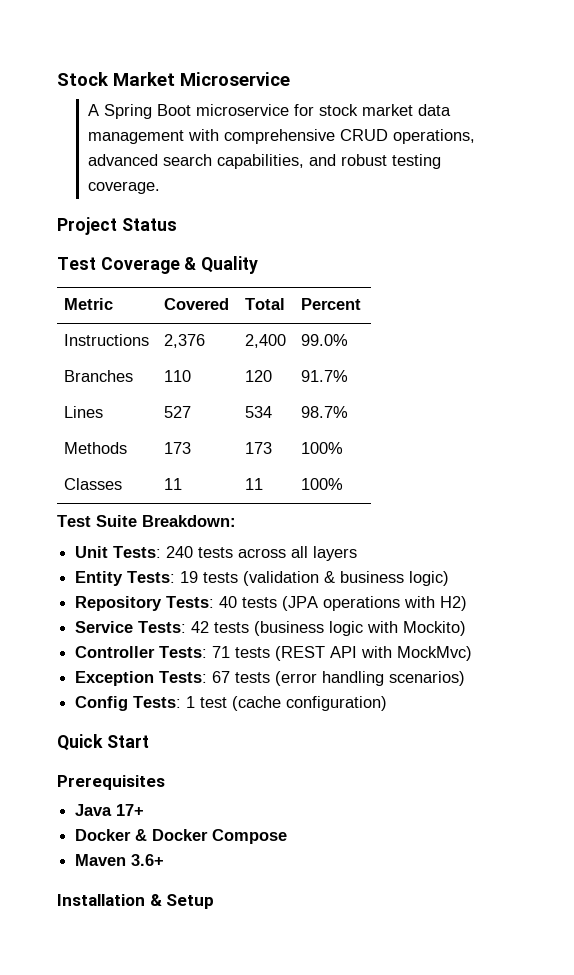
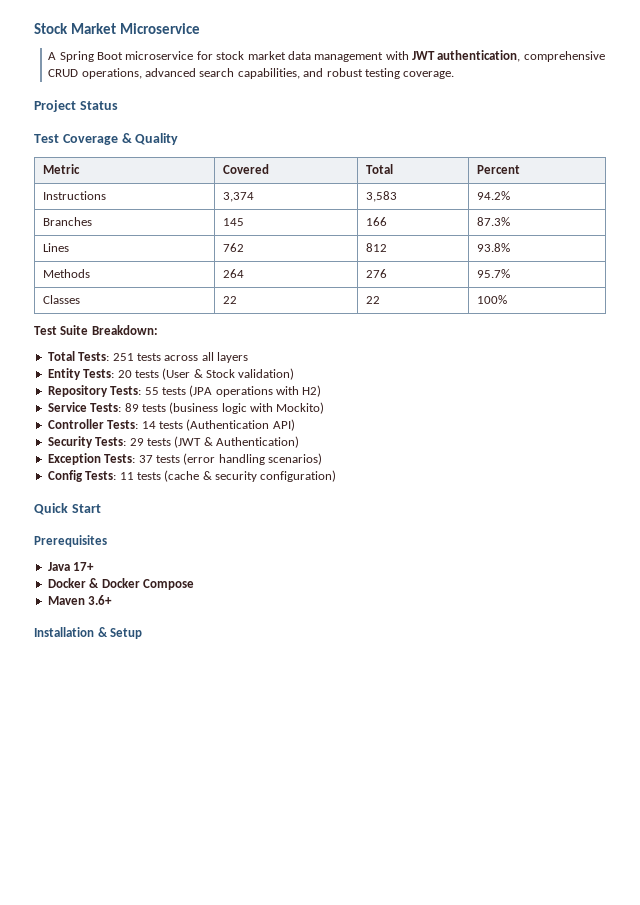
- A Spring Boot microservice for stock market data management with comprehensive CRUD operations, advanced search capabilities, and robust testing coverage.
+ A Spring Boot microservice for stock market data management with JWT authentication, comprehensive CRUD operations, advanced search capabilities, and robust testing coverage.
- Instructions | 2,376 | 2,400 | 99.0%
- Branches | 110 | 120 | 91.7%
- Lines | 527 | 534 | 98.7%
- Methods | 173 | 173 | 100%
+ Instructions | 3,374 | 3,583 | 94.2%
+ Branches | 145 | 166 | 87.3%
+ Lines | 762 | 812 | 93.8%
+ Methods | 264 | 276 | 95.7%
- Classes | 11 | 11 | 100%
+ Classes | 22 | 22 | 100%
- Unit Tests: 240 tests across all layers
+ Total Tests: 251 tests across all layers
- Entity Tests: 19 tests (validation & business logic)
+ Entity Tests: 20 tests (User & Stock validation)
- Repository Tests: 40 tests (JPA operations with H2)
+ Repository Tests: 55 tests (JPA operations with H2)
- Service Tests: 42 tests (business logic with Mockito)
+ Service Tests: 89 tests (business logic with Mockito)
- Controller Tests: 71 tests (REST API with MockMvc)
+ Controller Tests: 14 tests (Authentication API)
+ Security Tests: 29 tests (JWT & Authentication)
- Exception Tests: 67 tests (error handling scenarios)
+ Exception Tests: 37 tests (error handling scenarios)
- Config Tests: 1 test (cache configuration)
+ Config Tests: 11 tests (cache & security configuration)

